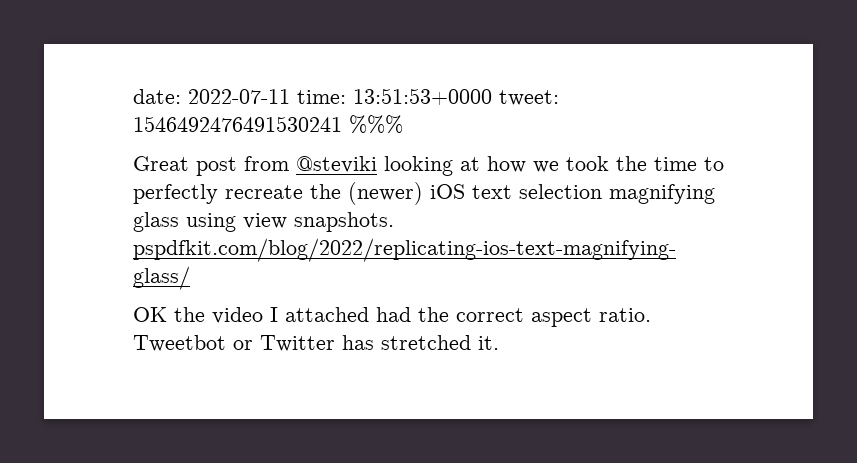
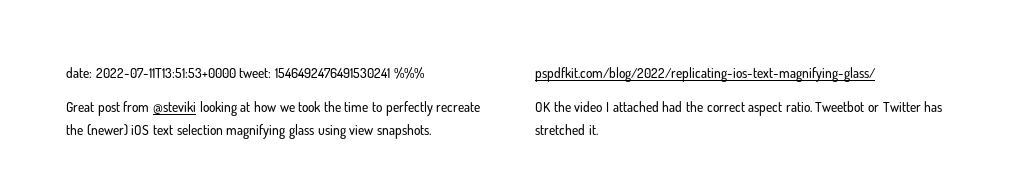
- date: 2022-07-11 time: 13:51:53+0000 tweet: 1546492476491530241 %%%
+ date: 2022-07-11T13:51:53+0000 tweet: 1546492476491530241 %%%

